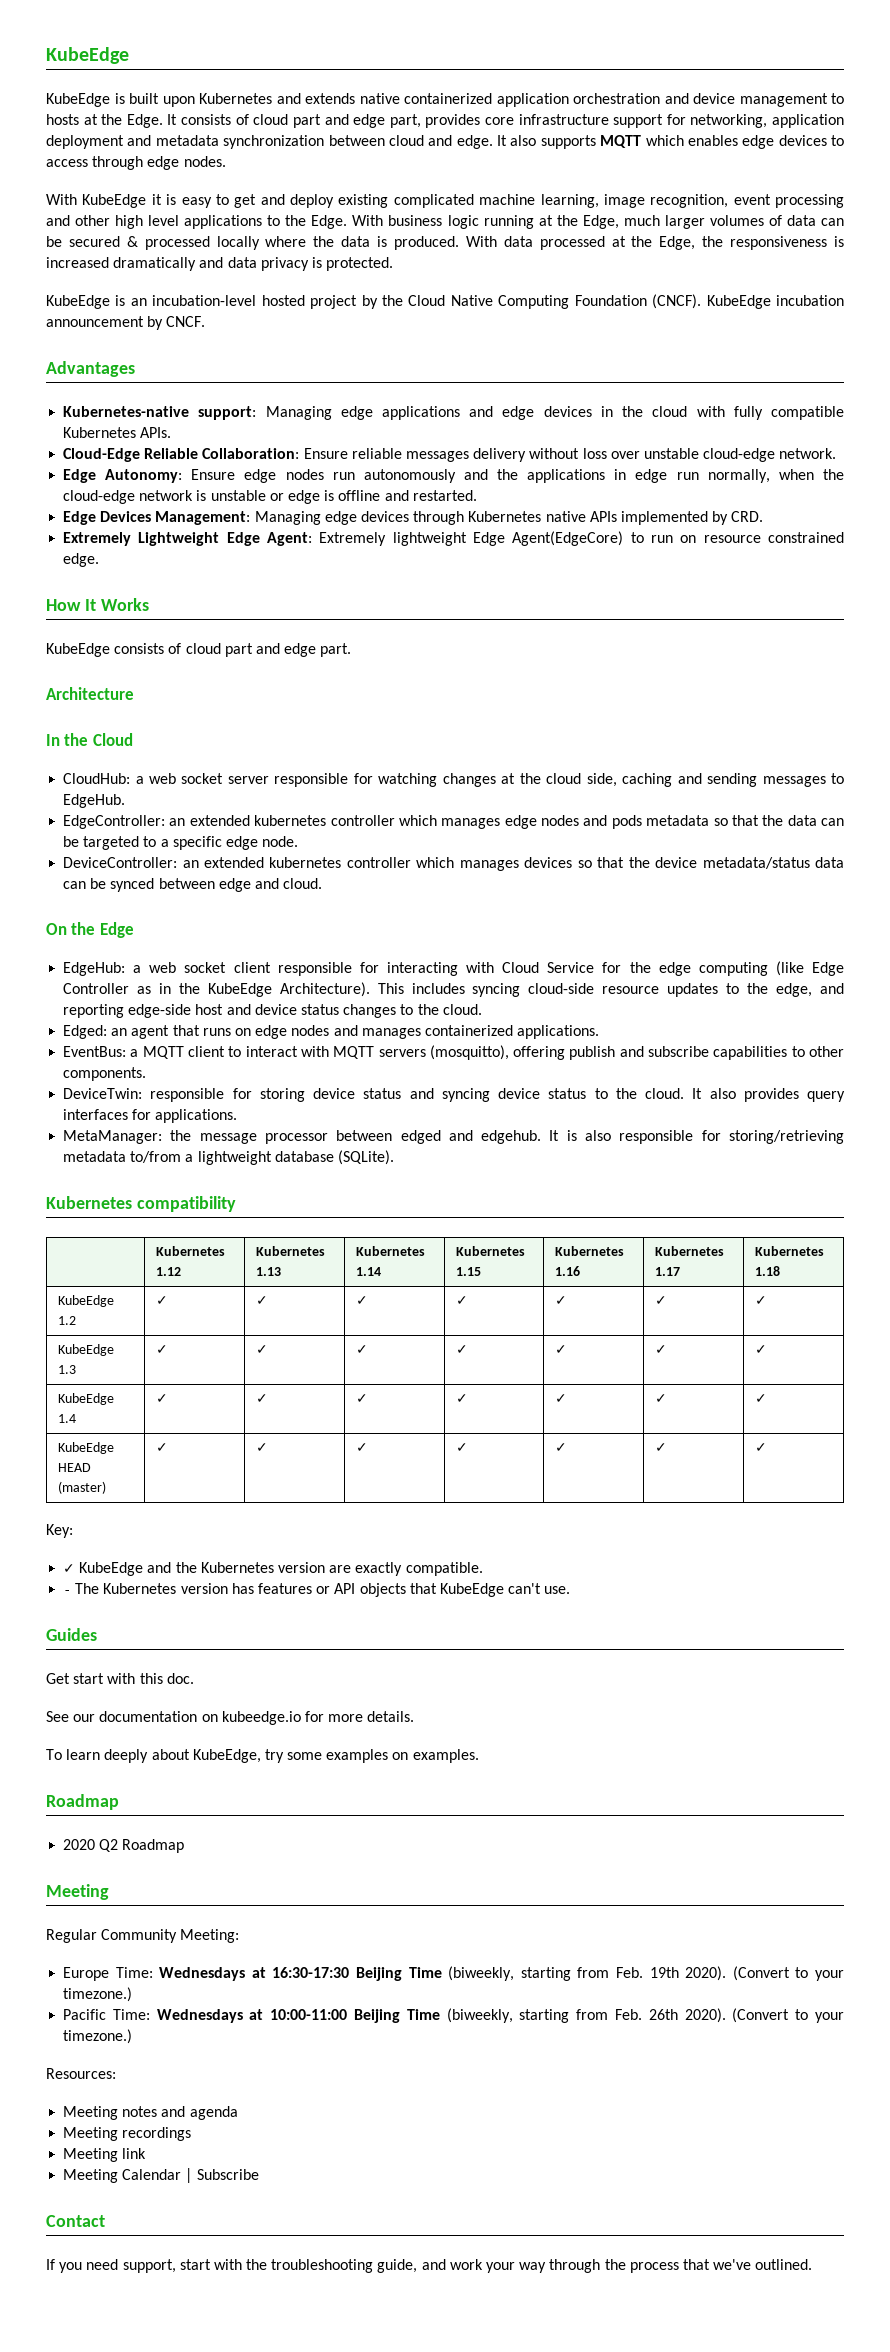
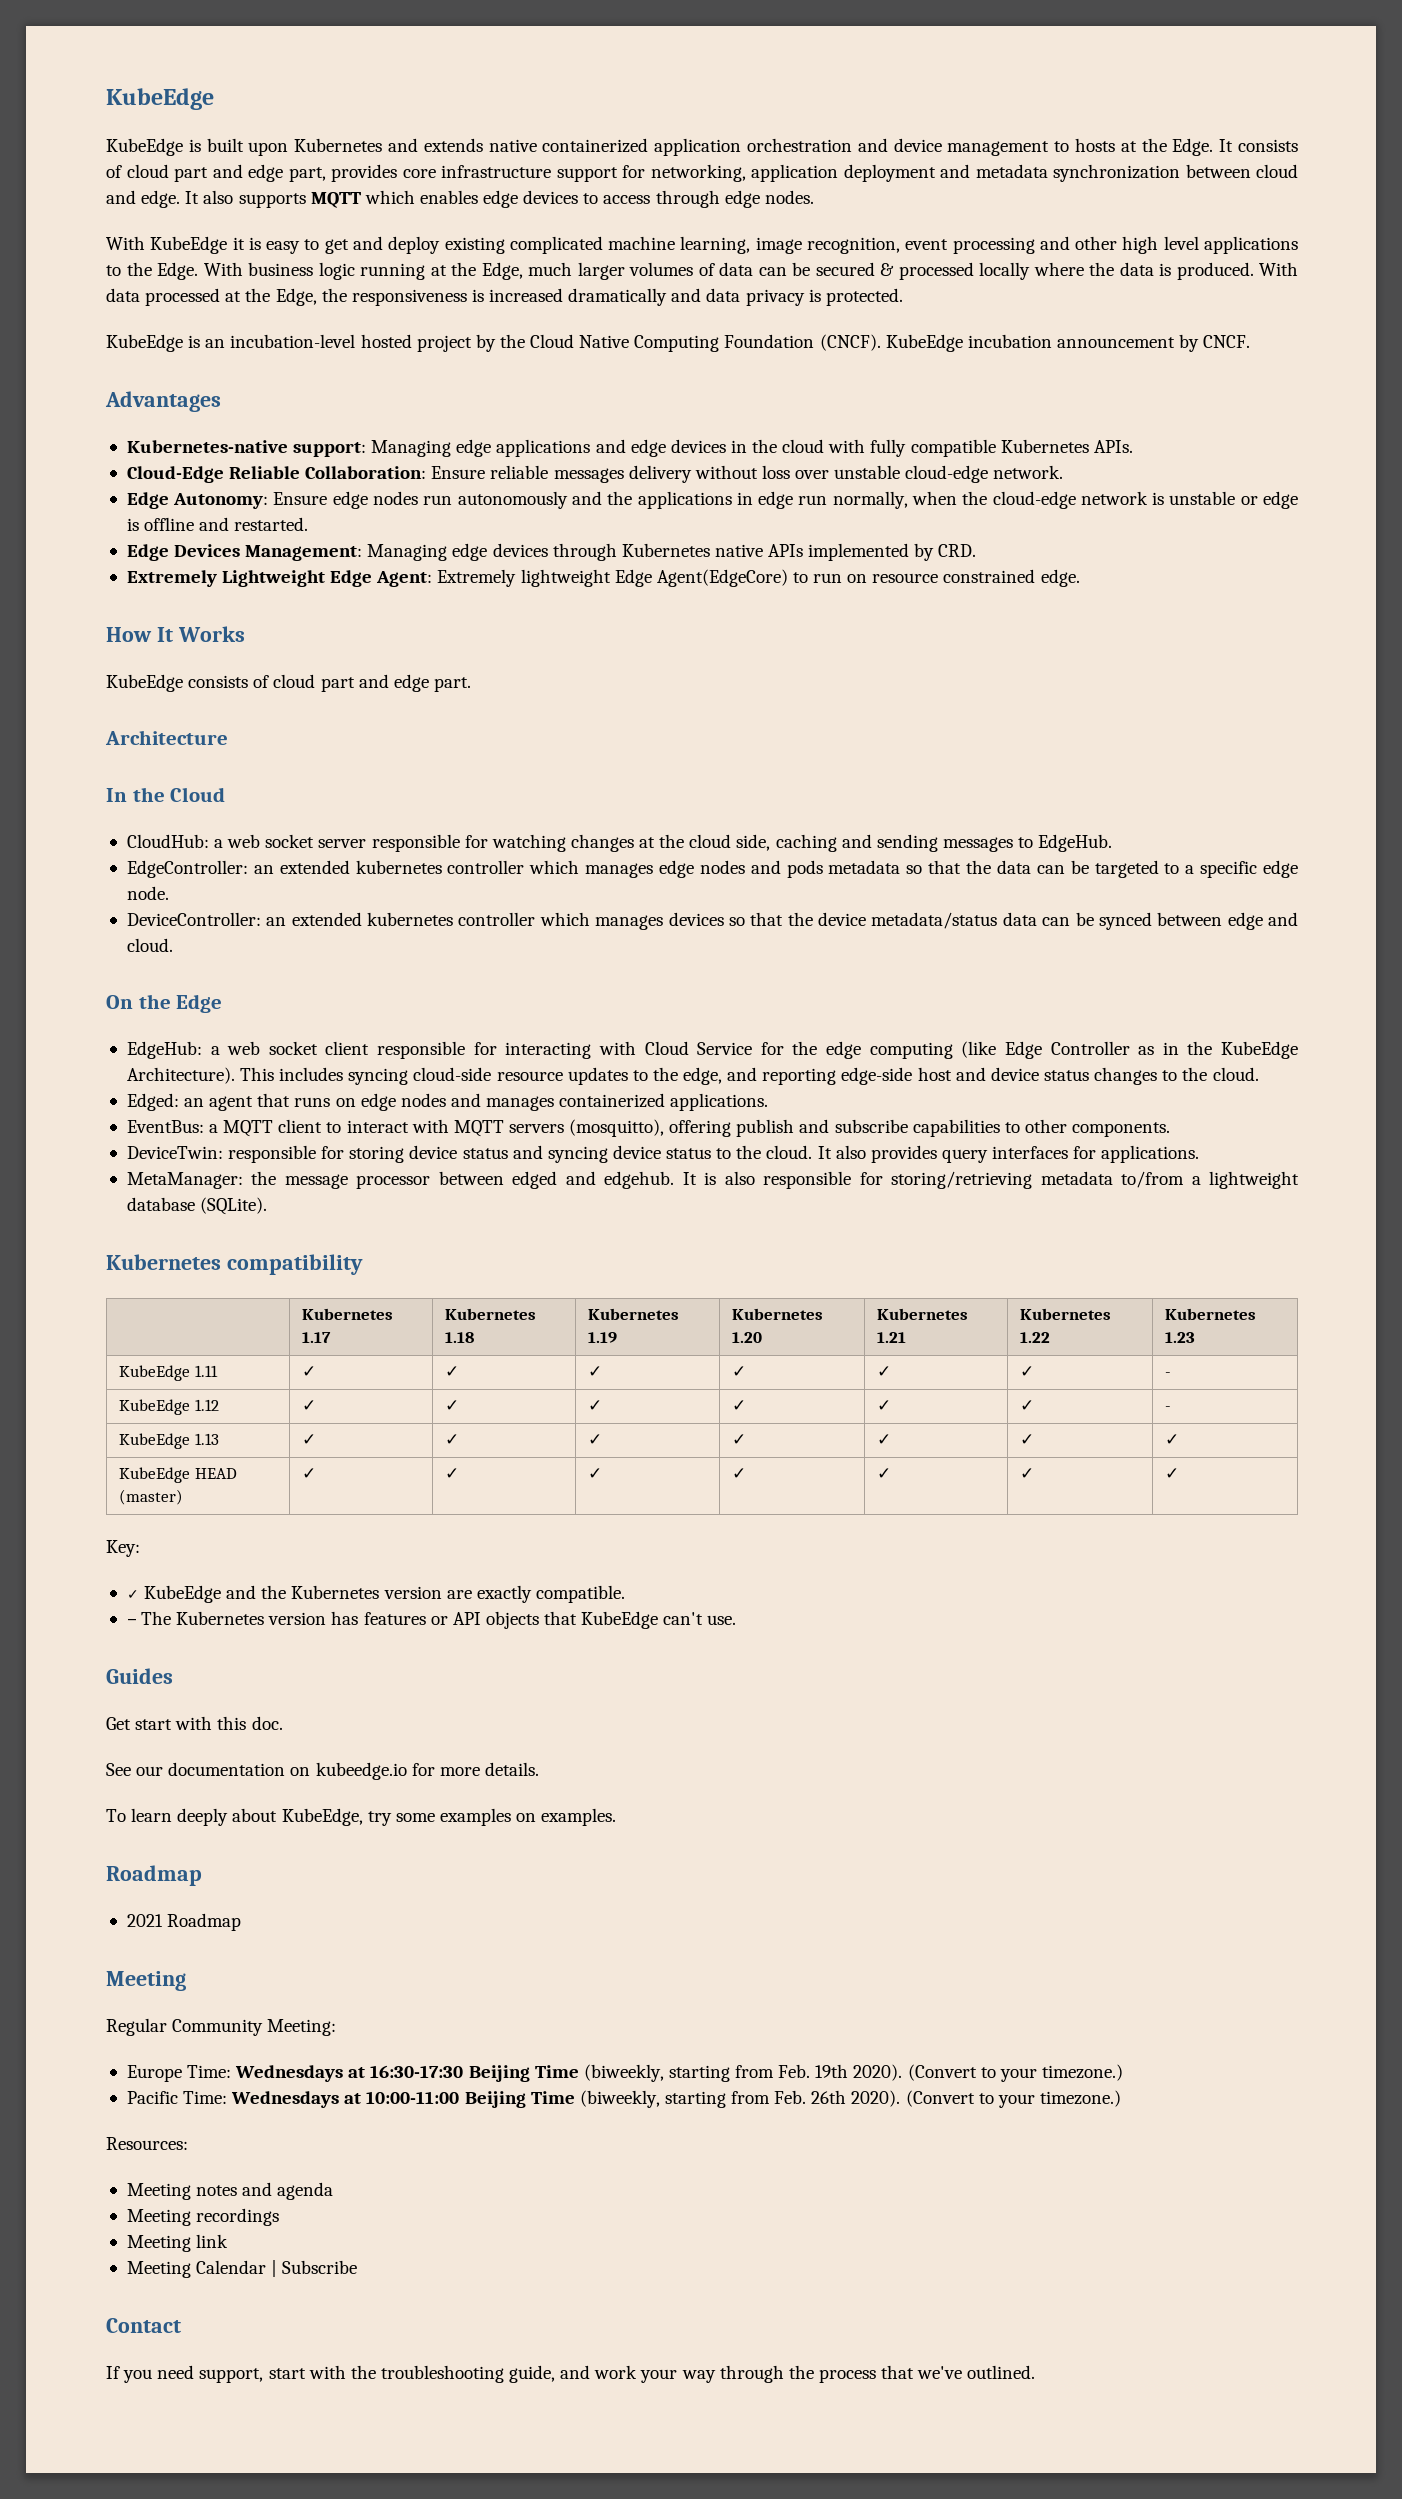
- | Kubernetes 1.12 | Kubernetes 1.13 | Kubernetes 1.14 | Kubernetes 1.15 | Kubernetes 1.16 | Kubernetes 1.17 | Kubernetes 1.18
- KubeEdge 1.2 | ✓ | ✓ | ✓ | ✓ | ✓ | ✓ | ✓
- KubeEdge 1.3 | ✓ | ✓ | ✓ | ✓ | ✓ | ✓ | ✓
- KubeEdge 1.4 | ✓ | ✓ | ✓ | ✓ | ✓ | ✓ | ✓
+ | Kubernetes 1.17 | Kubernetes 1.18 | Kubernetes 1.19 | Kubernetes 1.20 | Kubernetes 1.21 | Kubernetes 1.22 | Kubernetes 1.23
+ KubeEdge 1.11 | ✓ | ✓ | ✓ | ✓ | ✓ | ✓ | -
+ KubeEdge 1.12 | ✓ | ✓ | ✓ | ✓ | ✓ | ✓ | -
+ KubeEdge 1.13 | ✓ | ✓ | ✓ | ✓ | ✓ | ✓ | ✓
- 2020 Q2 Roadmap
+ 2021 Roadmap

